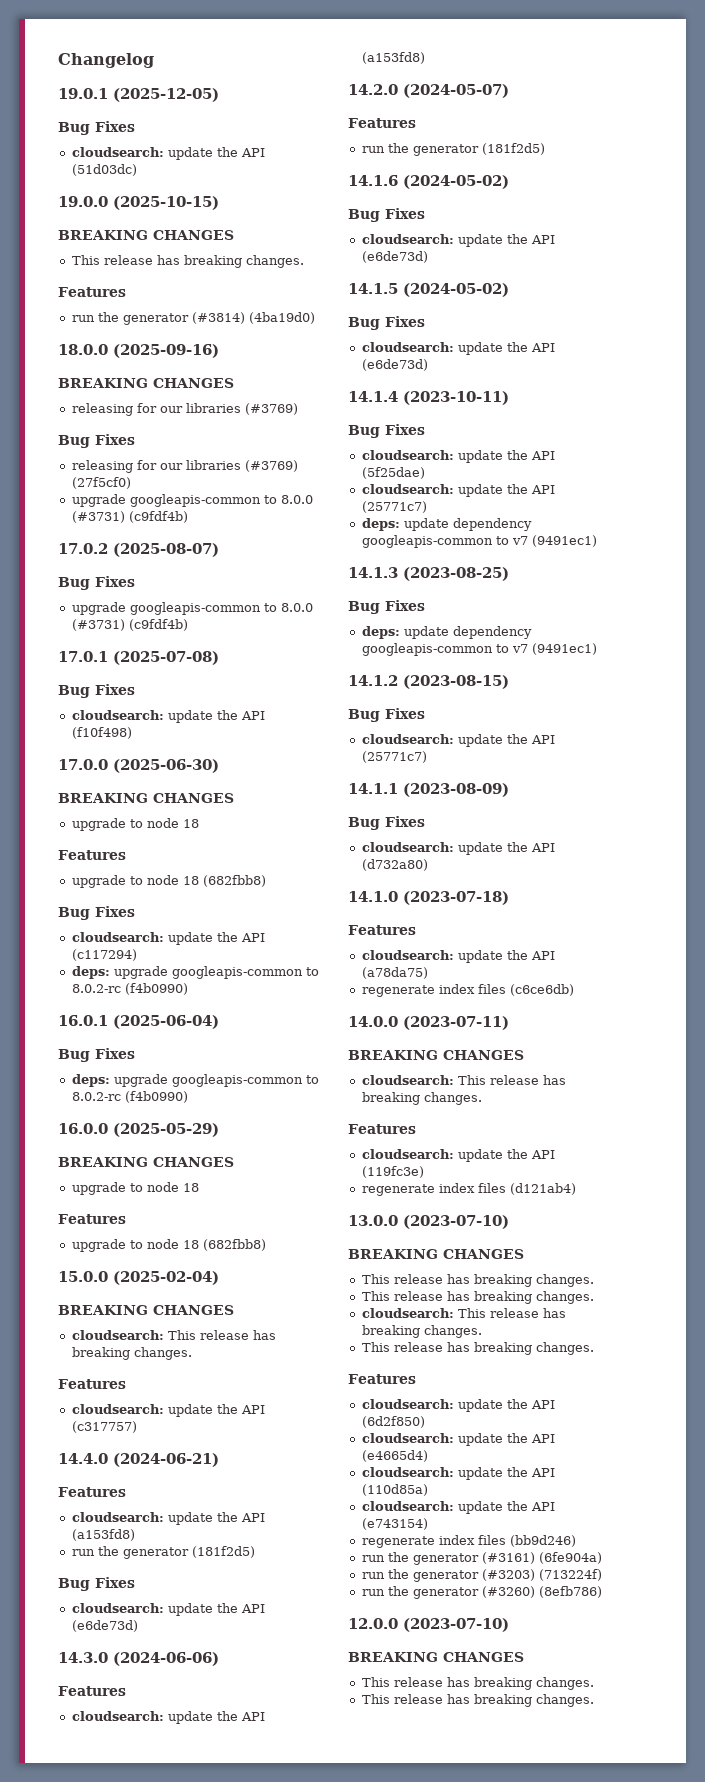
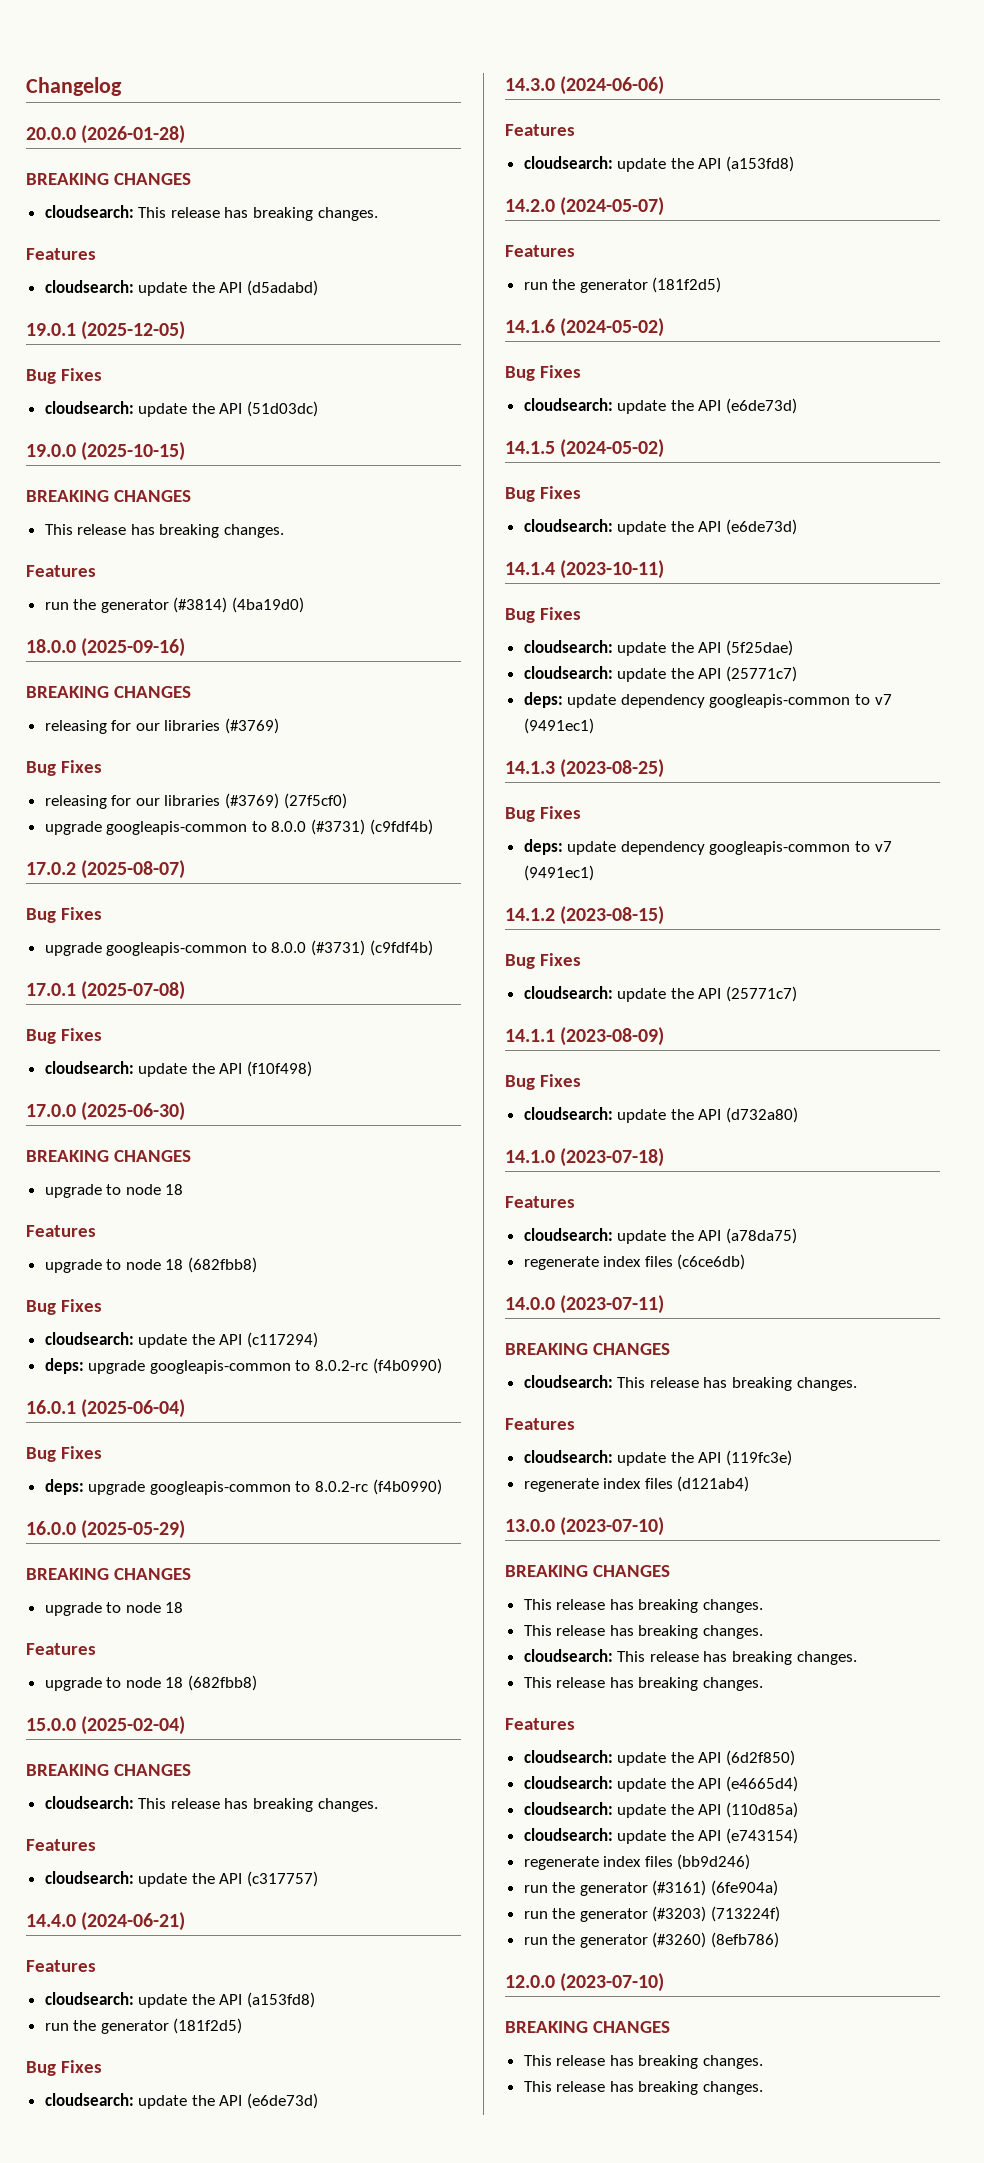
+ 20.0.0 (2026-01-28)
+ BREAKING CHANGES
+ cloudsearch: This release has breaking changes.
+ Features
+ cloudsearch: update the API (d5adabd)

